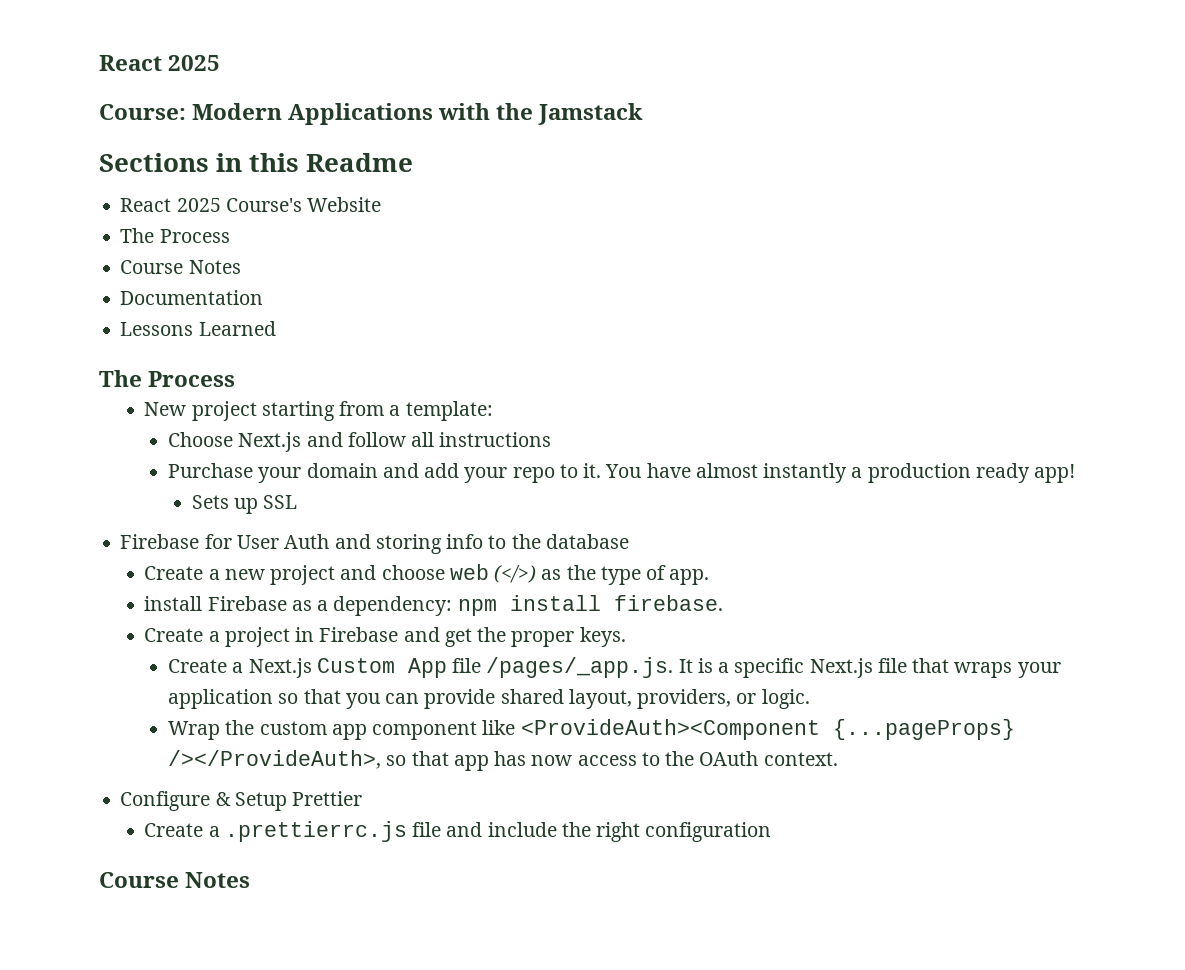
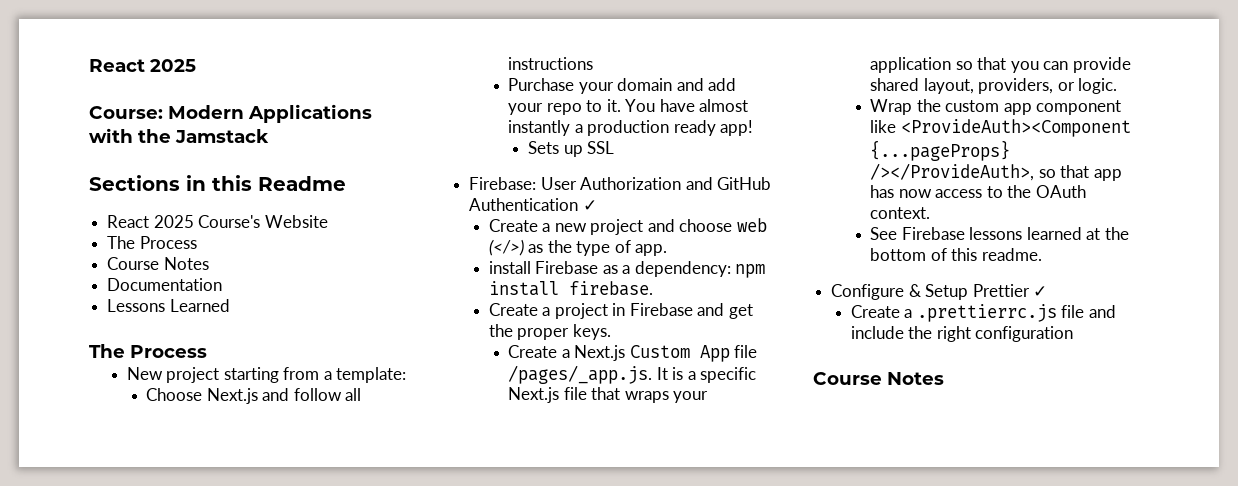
- Firebase for User Auth and storing info to the database
+ Firebase: User Authorization and GitHub Authentication ✓
+ See Firebase lessons learned at the bottom of this readme.
- Configure & Setup Prettier
+ Configure & Setup Prettier ✓

